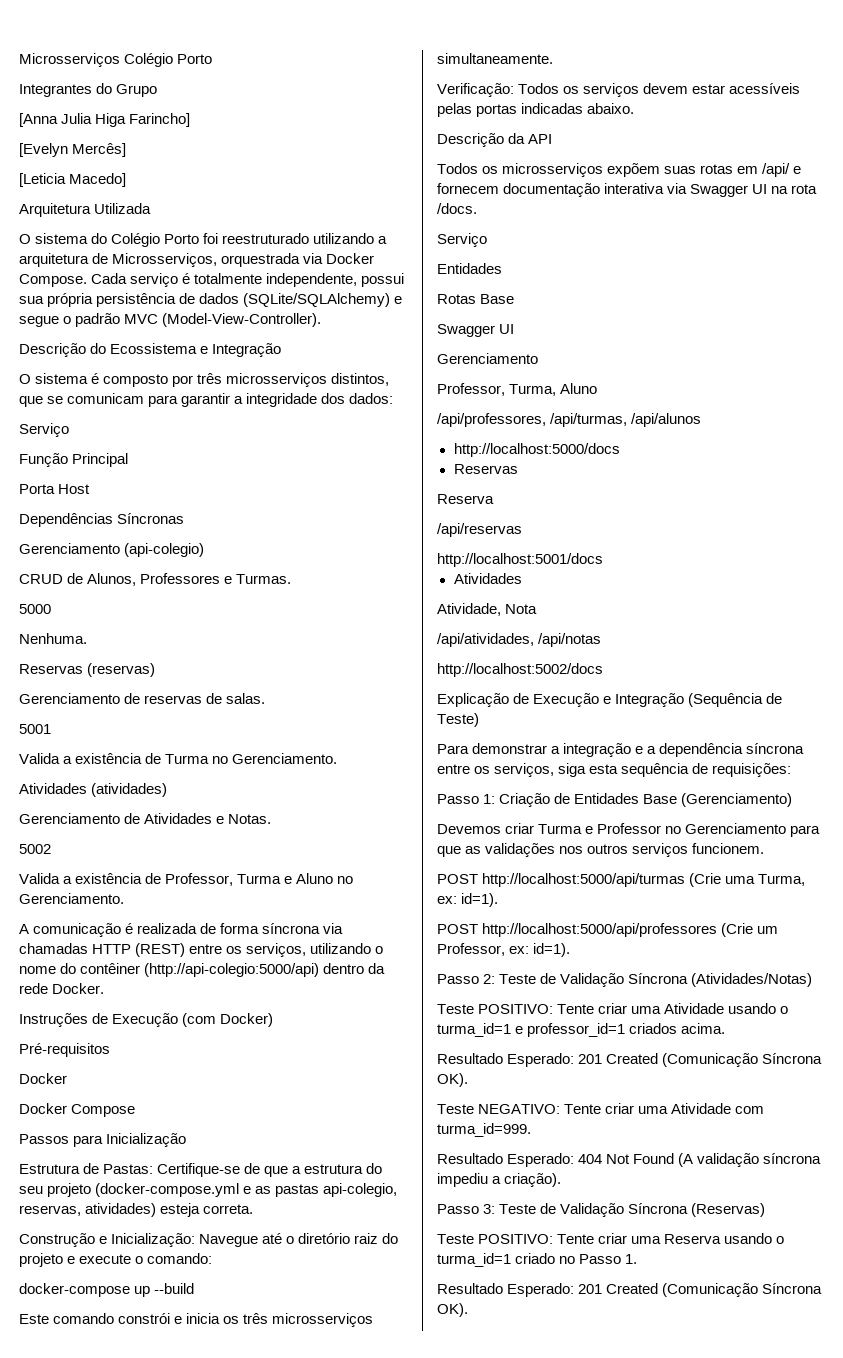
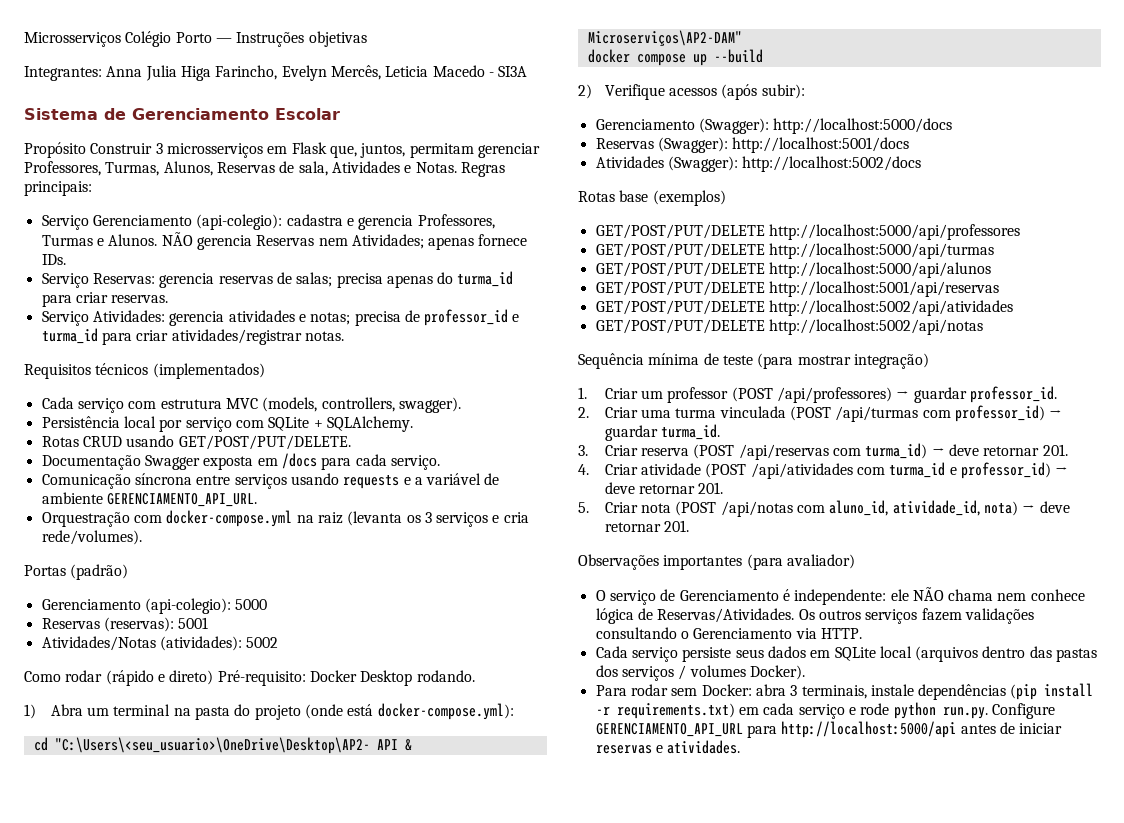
- Microsserviços Colégio Porto
- Integrantes do Grupo
- [Anna Julia Higa Farincho]
- [Evelyn Mercês]
- [Leticia Macedo]
- Arquitetura Utilizada
- O sistema do Colégio Porto foi reestruturado utilizando a arquitetura de Microsserviços, orquestrada via Docker Compose. Cada serviço é totalmente independente, possui sua própria persistência de dados (SQLite/SQLAlchemy) e segue o padrão MVC (Model-View-Controller).
- Descrição do Ecossistema e Integração
- O sistema é composto por três microsserviços distintos, que se comunicam para garantir a integridade dos dados:
- Serviço
- Função Principal
- Porta Host
- Dependências Síncronas
- Gerenciamento (api-colegio)
- CRUD de Alunos, Professores e Turmas.
- 5000
- Nenhuma.
- Reservas (reservas)
- Gerenciamento de reservas de salas.
- 5001
- Valida a existência de Turma no Gerenciamento.
- Atividades (atividades)
- Gerenciamento de Atividades e Notas.
- 5002
- Valida a existência de Professor, Turma e Aluno no Gerenciamento.
- A comunicação é realizada de forma síncrona via chamadas HTTP (REST) entre os serviços, utilizando o nome do contêiner (http://api-colegio:5000/api) dentro da rede Docker.
- Instruções de Execução (com Docker)
- Pré-requisitos
- Docker
- Docker Compose
- Passos para Inicialização
- Estrutura de Pastas: Certifique-se de que a estrutura do seu projeto (docker-compose.yml e as pastas api-colegio, reservas, atividades) esteja correta.
- Construção e Inicialização: Navegue até o diretório raiz do projeto e execute o comando:
- docker-compose up --build
- Este comando constrói e inicia os três microsserviços simultaneamente.
- Verificação: Todos os serviços devem estar acessíveis pelas portas indicadas abaixo.
- Descrição da API
- Todos os microsserviços expõem suas rotas em /api/ e fornecem documentação interativa via Swagger UI na rota /docs.
- Serviço
- Entidades
- Rotas Base
- Swagger UI
- Gerenciamento
- Professor, Turma, Aluno
- /api/professores, /api/turmas, /api/alunos
- http://localhost:5000/docs
- Reservas
- Reserva
- /api/reservas
- http://localhost:5001/docs
- Atividades
- Atividade, Nota
- /api/atividades, /api/notas
- http://localhost:5002/docs
- Explicação de Execução e Integração (Sequência de Teste)
- Para demonstrar a integração e a dependência síncrona entre os serviços, siga esta sequência de requisições:
- Passo 1: Criação de Entidades Base (Gerenciamento)
- Devemos criar Turma e Professor no Gerenciamento para que as validações nos outros serviços funcionem.
- POST http://localhost:5000/api/turmas (Crie uma Turma, ex: id=1).
- POST http://localhost:5000/api/professores (Crie um Professor, ex: id=1).
- Passo 2: Teste de Validação Síncrona (Atividades/Notas)
- Teste POSITIVO: Tente criar uma Atividade usando o turma_id=1 e professor_id=1 criados acima.
- Resultado Esperado: 201 Created (Comunicação Síncrona OK).
- Teste NEGATIVO: Tente criar uma Atividade com turma_id=999.
- Resultado Esperado: 404 Not Found (A validação síncrona impediu a criação).
- Passo 3: Teste de Validação Síncrona (Reservas)
- Teste POSITIVO: Tente criar uma Reserva usando o turma_id=1 criado no Passo 1.
- Resultado Esperado: 201 Created (Comunicação Síncrona OK).
+ Microsserviços Colégio Porto — Instruções objetivas
+ Integrantes: Anna Julia Higa Farincho, Evelyn Mercês, Leticia Macedo - SI3A
+ Sistema de Gerenciamento Escolar
+ Propósito Construir 3 microsserviços em Flask que, juntos, permitam gerenciar Professores, Turmas, Alunos, Reservas de sala, Atividades e Notas. Regras principais:
+ Serviço Gerenciamento (api-colegio): cadastra e gerencia Professores, Turmas e Alunos. NÃO gerencia Reservas nem Atividades; apenas fornece IDs.
+ Serviço Reservas: gerencia reservas de salas; precisa apenas do turma_id para criar reservas.
+ Serviço Atividades: gerencia atividades e notas; precisa de professor_id e turma_id para criar atividades/registrar notas.
+ Requisitos técnicos (implementados)
+ Cada serviço com estrutura MVC (models, controllers, swagger).
+ Persistência local por serviço com SQLite + SQLAlchemy.
+ Rotas CRUD usando GET/POST/PUT/DELETE.
+ Documentação Swagger exposta em /docs para cada serviço.
+ Comunicação síncrona entre serviços usando requests e a variável de ambiente GERENCIAMENTO_API_URL.
+ Orquestração com docker-compose.yml na raiz (levanta os 3 serviços e cria rede/volumes).
+ Portas (padrão)
+ Gerenciamento (api-colegio): 5000
+ Reservas (reservas): 5001
+ Atividades/Notas (atividades): 5002
+ Como rodar (rápido e direto) Pré-requisito: Docker Desktop rodando.
+ 1) Abra um terminal na pasta do projeto (onde está docker-compose.yml):
+ cd "C:\Users\<seu_usuario>\OneDrive\Desktop\AP2- API & Microserviços\AP2-DAM"
+ docker compose up --build
+ 2) Verifique acessos (após subir):
+ Gerenciamento (Swagger): http://localhost:5000/docs
+ Reservas (Swagger): http://localhost:5001/docs
+ Atividades (Swagger): http://localhost:5002/docs
+ Rotas base (exemplos)
+ GET/POST/PUT/DELETE http://localhost:5000/api/professores
+ GET/POST/PUT/DELETE http://localhost:5000/api/turmas
+ GET/POST/PUT/DELETE http://localhost:5000/api/alunos
+ GET/POST/PUT/DELETE http://localhost:5001/api/reservas
+ GET/POST/PUT/DELETE http://localhost:5002/api/atividades
+ GET/POST/PUT/DELETE http://localhost:5002/api/notas
+ Sequência mínima de teste (para mostrar integração)
+ 1. Criar um professor (POST /api/professores) → guardar professor_id.
+ 2. Criar uma turma vinculada (POST /api/turmas com professor_id) → guardar turma_id.
+ 3. Criar reserva (POST /api/reservas com turma_id) → deve retornar 201.
+ 4. Criar atividade (POST /api/atividades com turma_id e professor_id) → deve retornar 201.
+ 5. Criar nota (POST /api/notas com aluno_id, atividade_id, nota) → deve retornar 201.
+ Observações importantes (para avaliador)
+ O serviço de Gerenciamento é independente: ele NÃO chama nem conhece lógica de Reservas/Atividades. Os outros serviços fazem validações consultando o Gerenciamento via HTTP.
+ Cada serviço persiste seus dados em SQLite local (arquivos dentro das pastas dos serviços / volumes Docker).
+ Para rodar sem Docker: abra 3 terminais, instale dependências (pip install -r requirements.txt) em cada serviço e rode python run.py. Configure GERENCIAMENTO_API_URL para http://localhost:5000/api antes de iniciar reservas e atividades.

